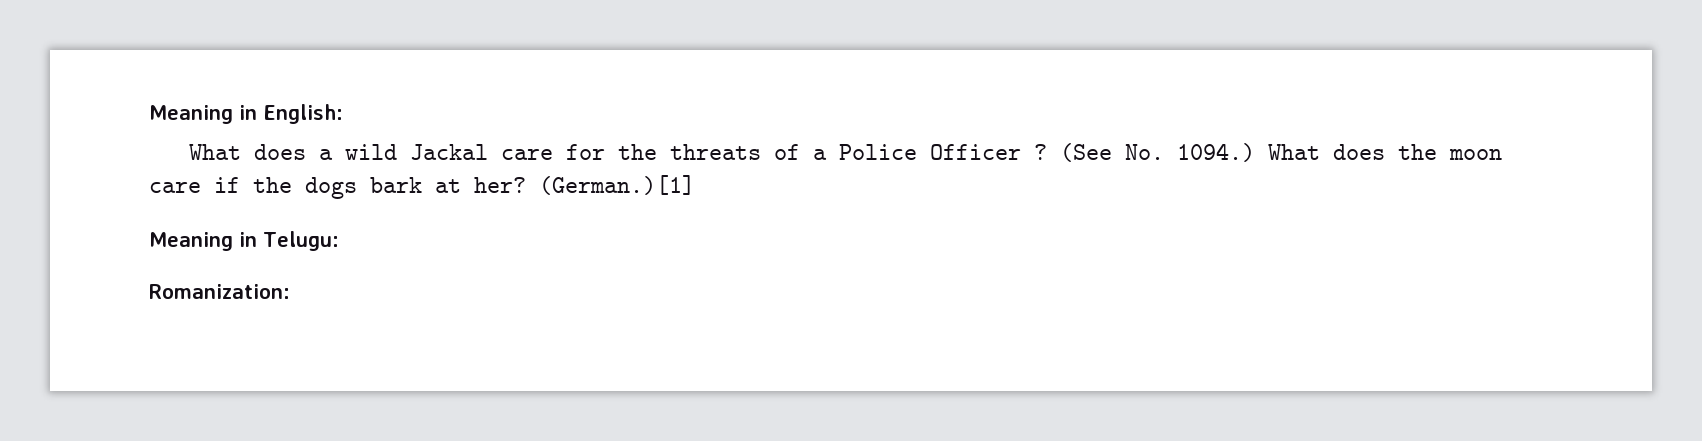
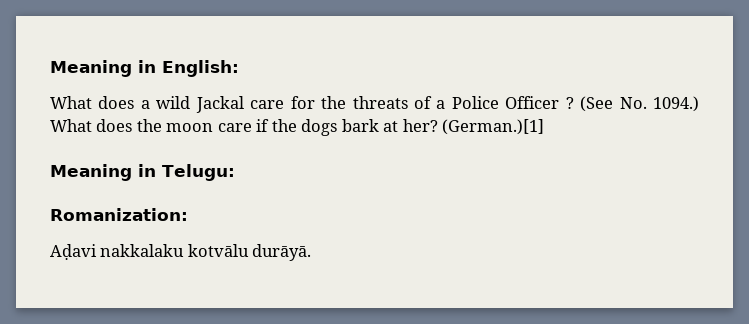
+ Aḍavi nakkalaku kotvālu durāyā.

